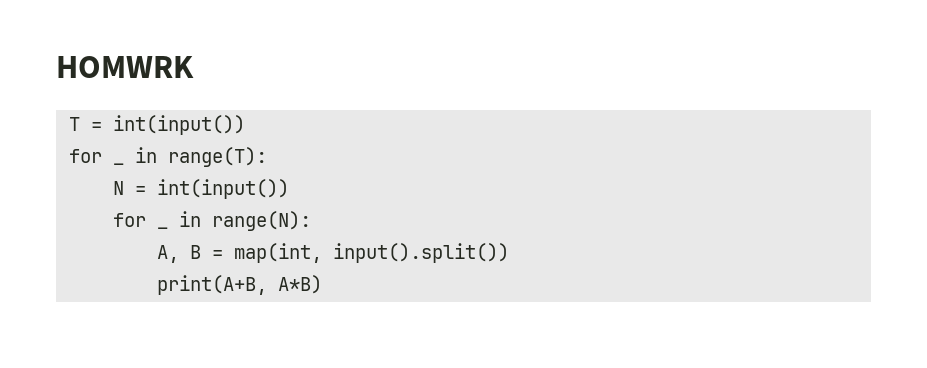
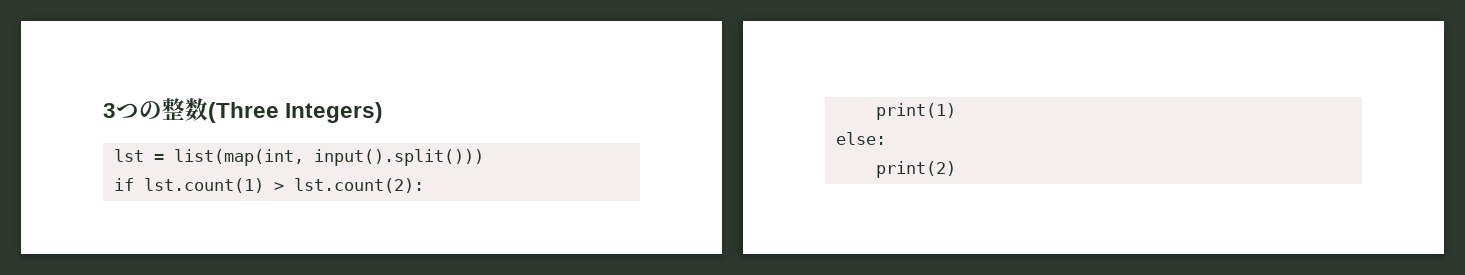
- HOMWRK
- T = int(input())
- for _ in range(T):
- N = int(input())
- for _ in range(N):
- A, B = map(int, input().split())
- print(A+B, A*B)
+ 3つの整数(Three Integers)
+ lst = list(map(int, input().split()))
+ if lst.count(1) > lst.count(2):
+ print(1)
+ else:
+ print(2)

